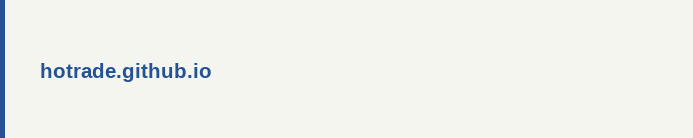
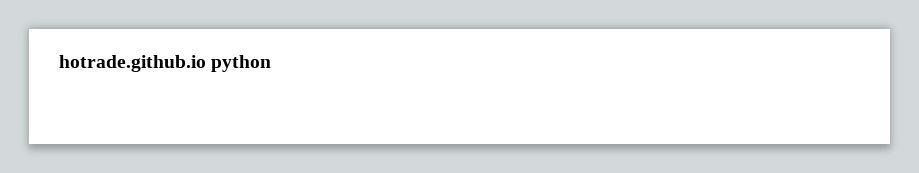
- hotrade.github.io
+ hotrade.github.io python

